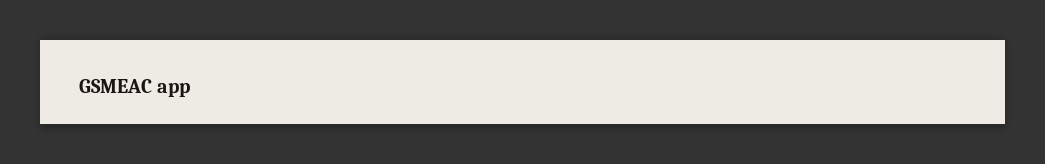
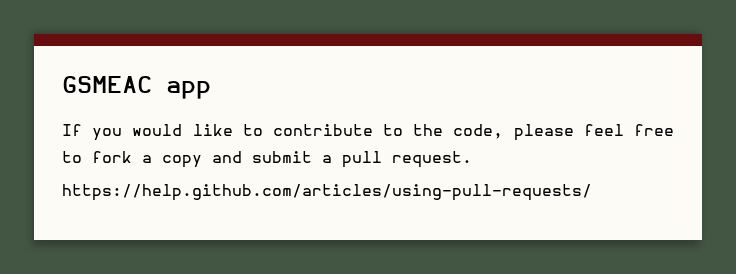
+ If you would like to contribute to the code, please feel free to fork a copy and submit a pull request.
+ https://help.github.com/articles/using-pull-requests/

